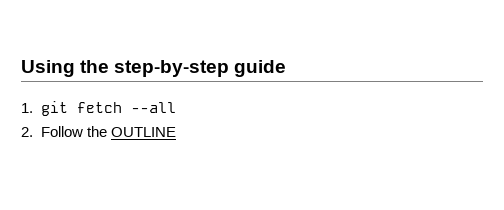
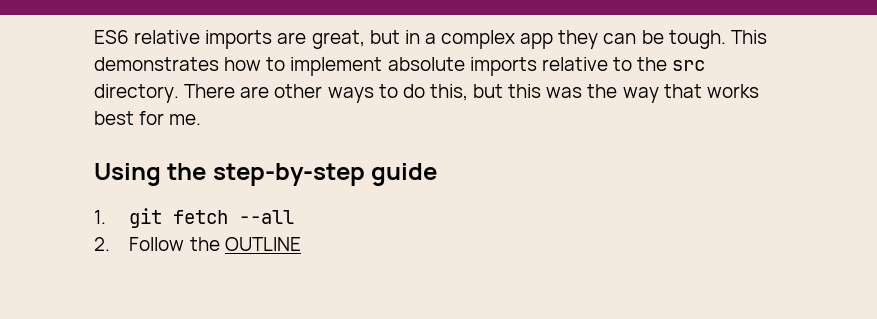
+ ES6 relative imports are great, but in a complex app they can be tough. This demonstrates how to implement absolute imports relative to the src directory. There are other ways to do this, but this was the way that works best for me.

